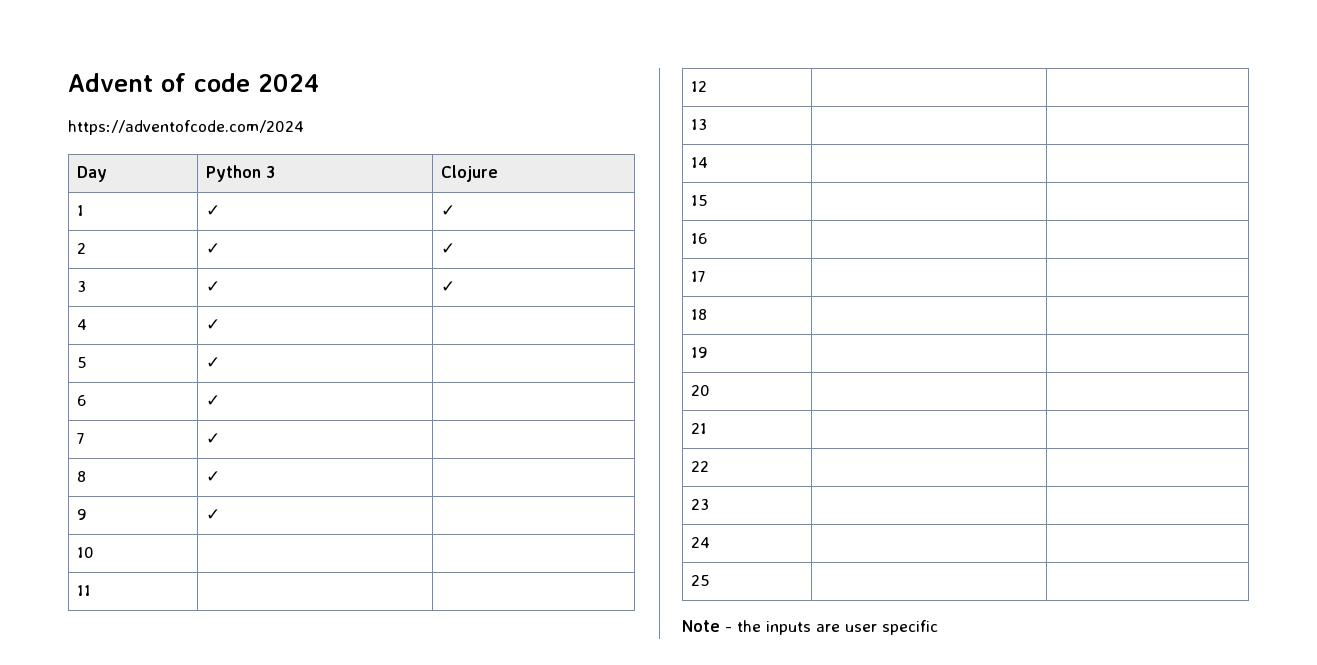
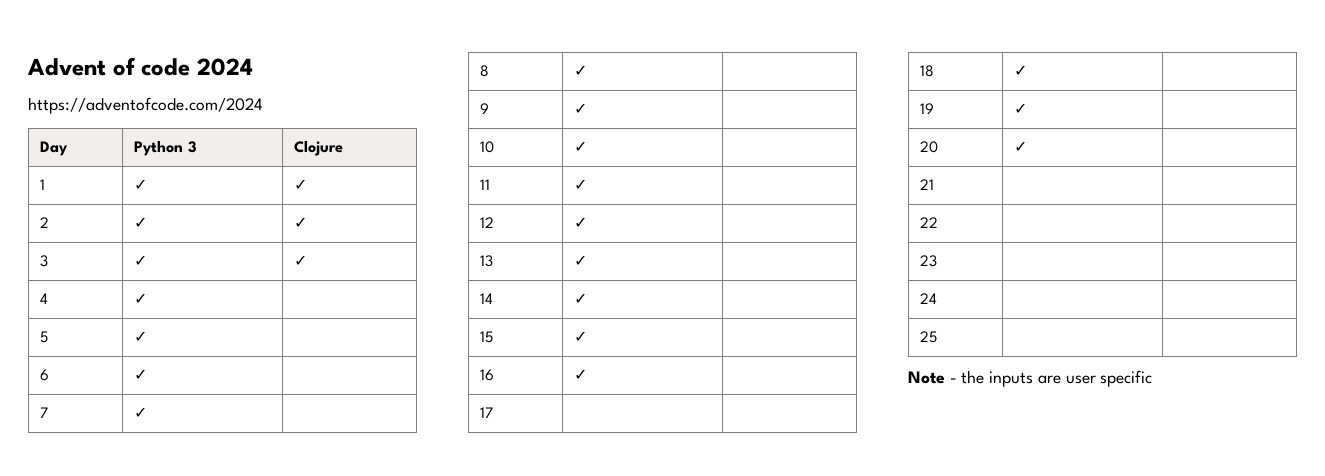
- 10 | |
+ 10 | ✓ |
- 11 | |
+ 11 | ✓ |
- 12 | |
+ 12 | ✓ |
- 13 | |
+ 13 | ✓ |
- 14 | |
+ 14 | ✓ |
- 15 | |
+ 15 | ✓ |
- 16 | |
+ 16 | ✓ |
- 18 | |
+ 18 | ✓ |
- 19 | |
+ 19 | ✓ |
- 20 | |
+ 20 | ✓ |

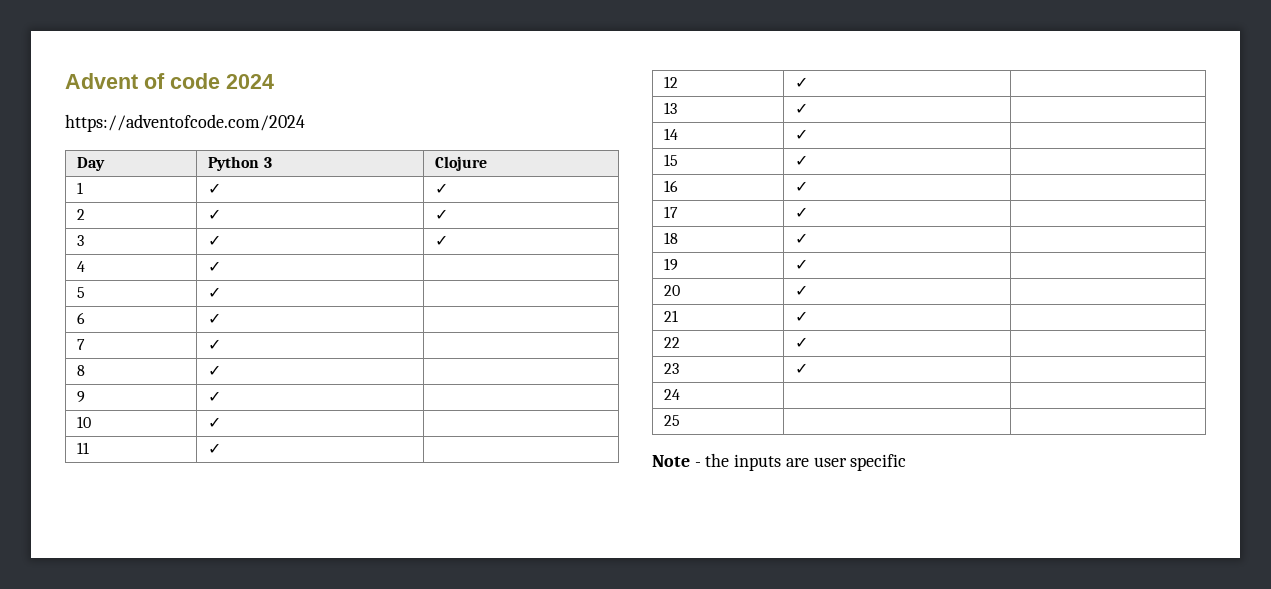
- 17 | |
+ 17 | ✓ |
- 21 | |
+ 21 | ✓ |
- 22 | |
+ 22 | ✓ |
- 23 | |
+ 23 | ✓ |

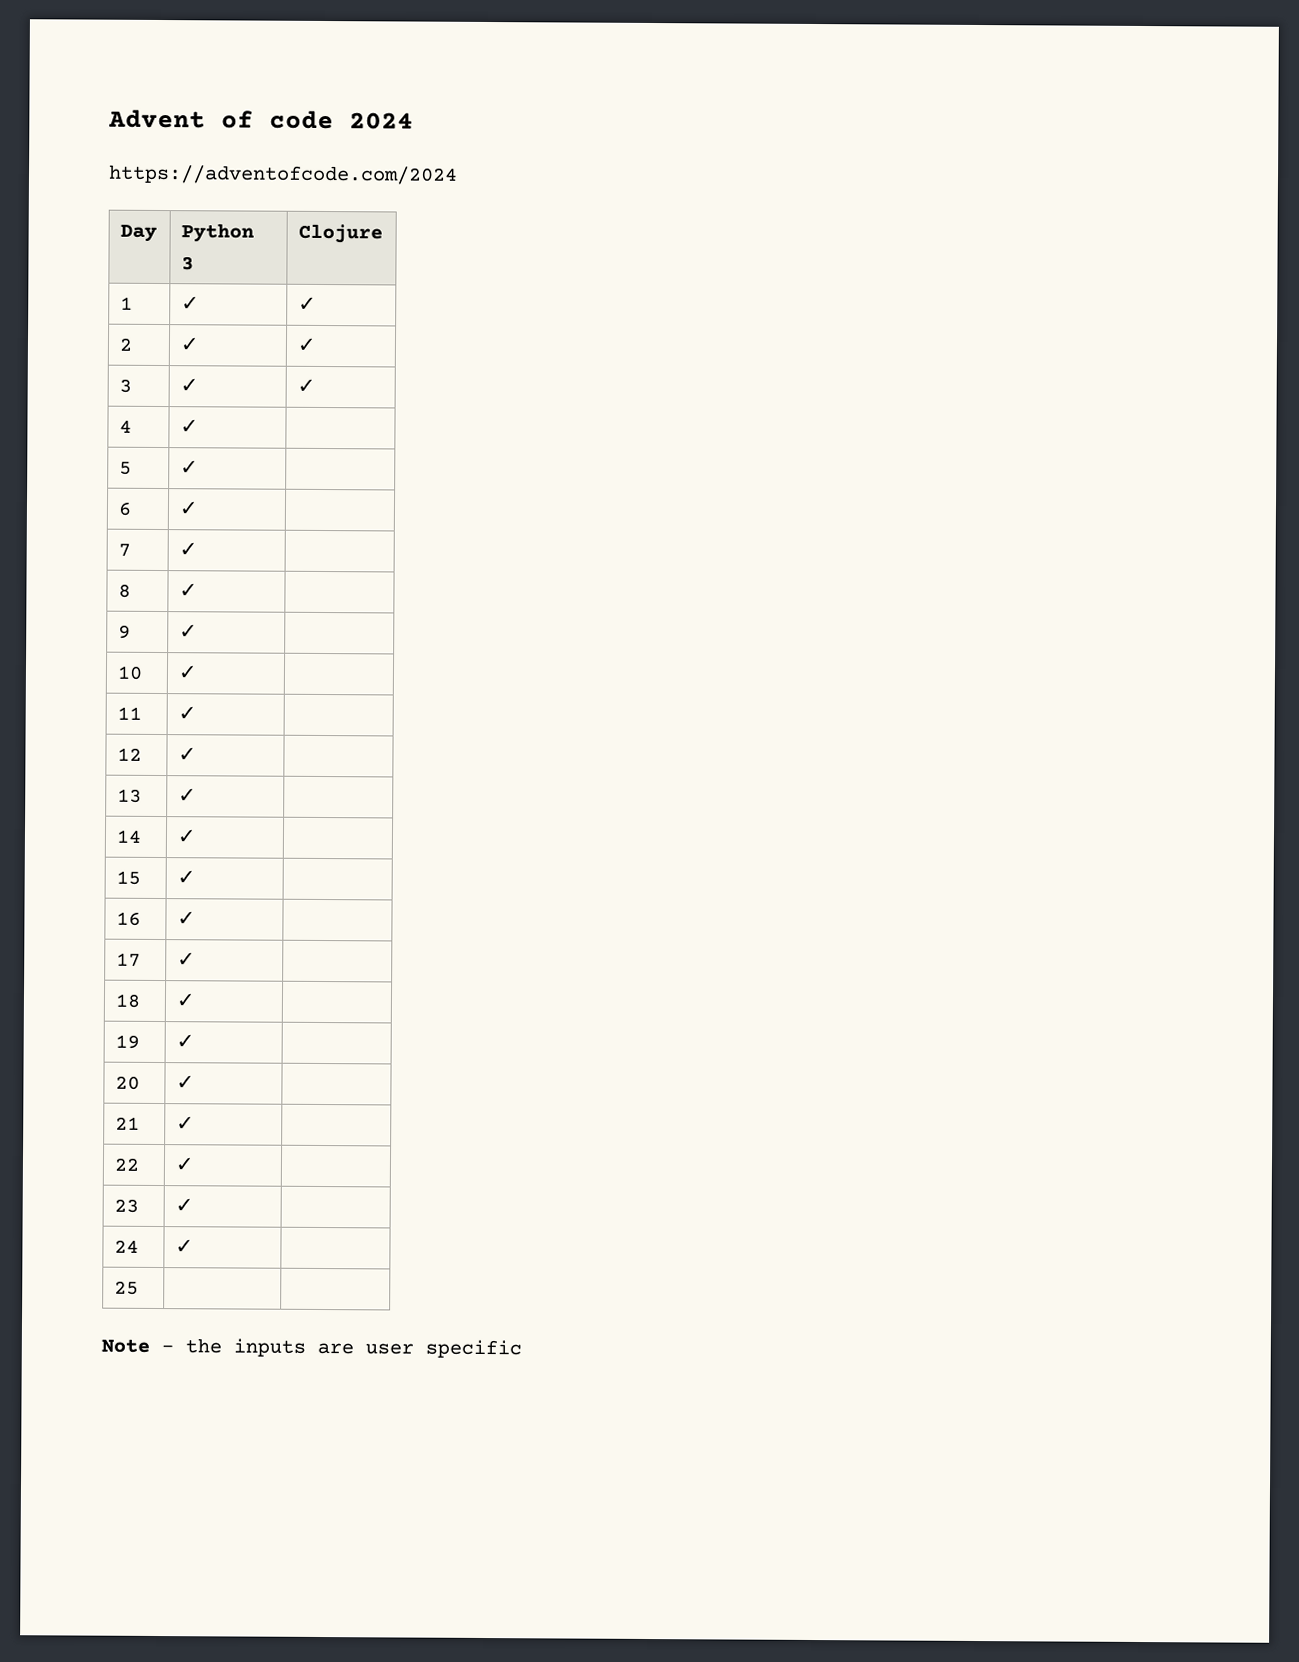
- 24 | |
+ 24 | ✓ |

